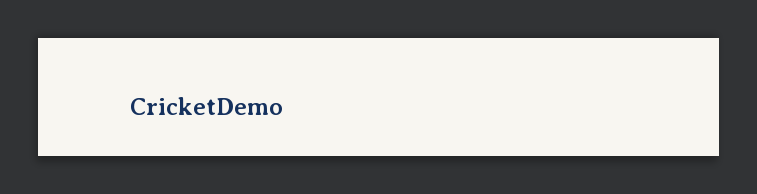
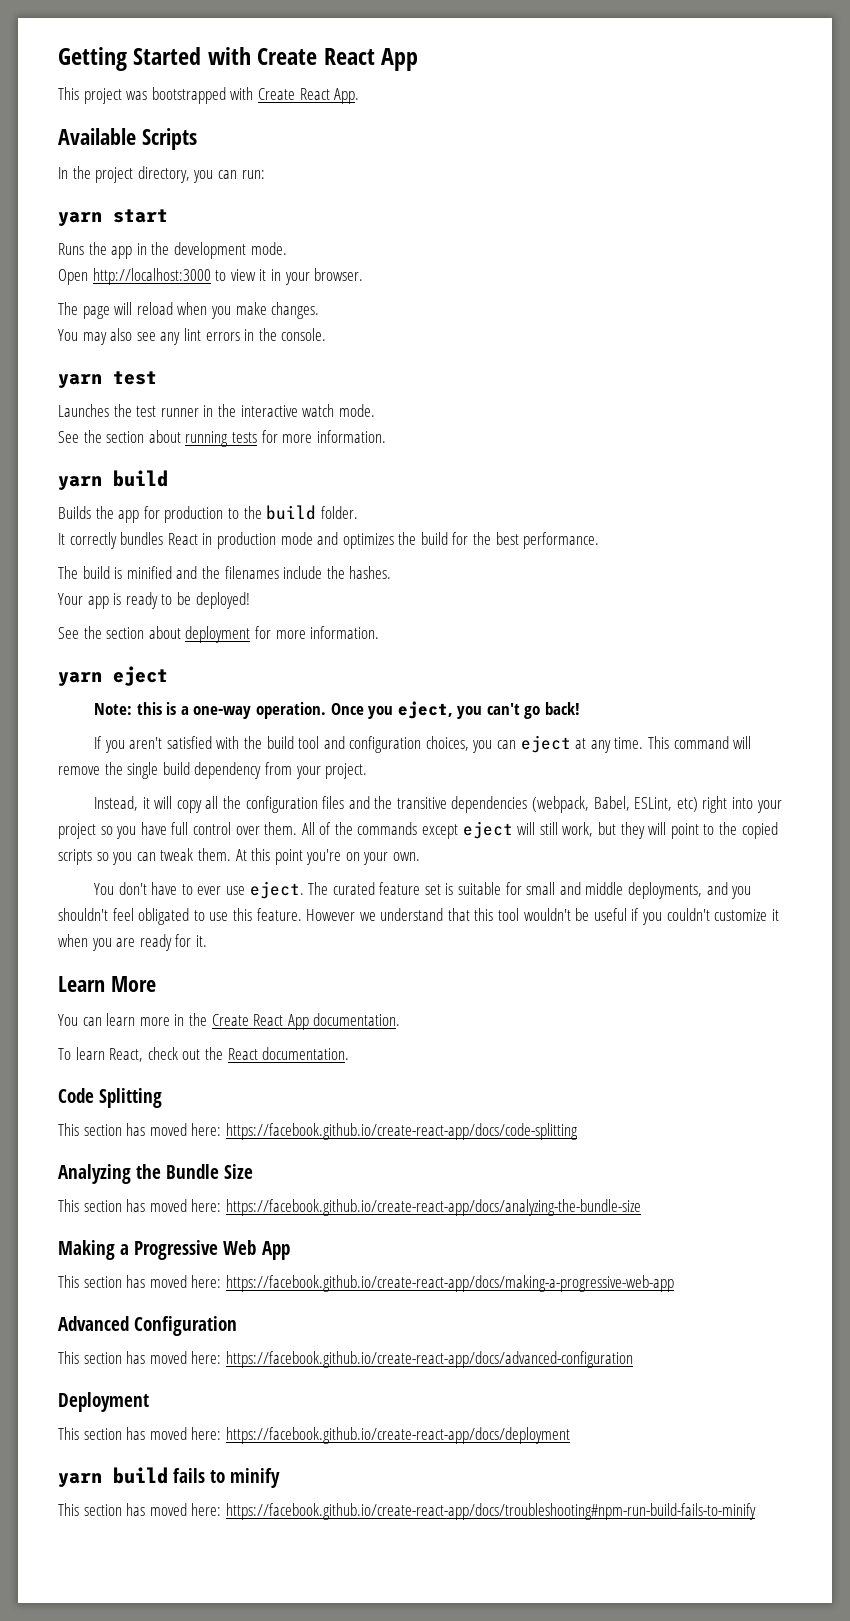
- CricketDemo
+ Getting Started with Create React App
+ This project was bootstrapped with Create React App.
+ Available Scripts
+ In the project directory, you can run:
+ yarn start
+ Runs the app in the development mode.
+ Open http://localhost:3000 to view it in your browser.
+ The page will reload when you make changes.
+ You may also see any lint errors in the console.
+ yarn test
+ Launches the test runner in the interactive watch mode.
+ See the section about running tests for more information.
+ yarn build
+ Builds the app for production to the build folder.
+ It correctly bundles React in production mode and optimizes the build for the best performance.
+ The build is minified and the filenames include the hashes.
+ Your app is ready to be deployed!
+ See the section about deployment for more information.
+ yarn eject
+ Note: this is a one-way operation. Once you eject, you can't go back!
+ If you aren't satisfied with the build tool and configuration choices, you can eject at any time. This command will remove the single build dependency from your project.
+ Instead, it will copy all the configuration files and the transitive dependencies (webpack, Babel, ESLint, etc) right into your project so you have full control over them. All of the commands except eject will still work, but they will point to the copied scripts so you can tweak them. At this point you're on your own.
+ You don't have to ever use eject. The curated feature set is suitable for small and middle deployments, and you shouldn't feel obligated to use this feature. However we understand that this tool wouldn't be useful if you couldn't customize it when you are ready for it.
+ Learn More
+ You can learn more in the Create React App documentation.
+ To learn React, check out the React documentation.
+ Code Splitting
+ This section has moved here: https://facebook.github.io/create-react-app/docs/code-splitting
+ Analyzing the Bundle Size
+ This section has moved here: https://facebook.github.io/create-react-app/docs/analyzing-the-bundle-size
+ Making a Progressive Web App
+ This section has moved here: https://facebook.github.io/create-react-app/docs/making-a-progressive-web-app
+ Advanced Configuration
+ This section has moved here: https://facebook.github.io/create-react-app/docs/advanced-configuration
+ Deployment
+ This section has moved here: https://facebook.github.io/create-react-app/docs/deployment
+ yarn build fails to minify
+ This section has moved here: https://facebook.github.io/create-react-app/docs/troubleshooting#npm-run-build-fails-to-minify

